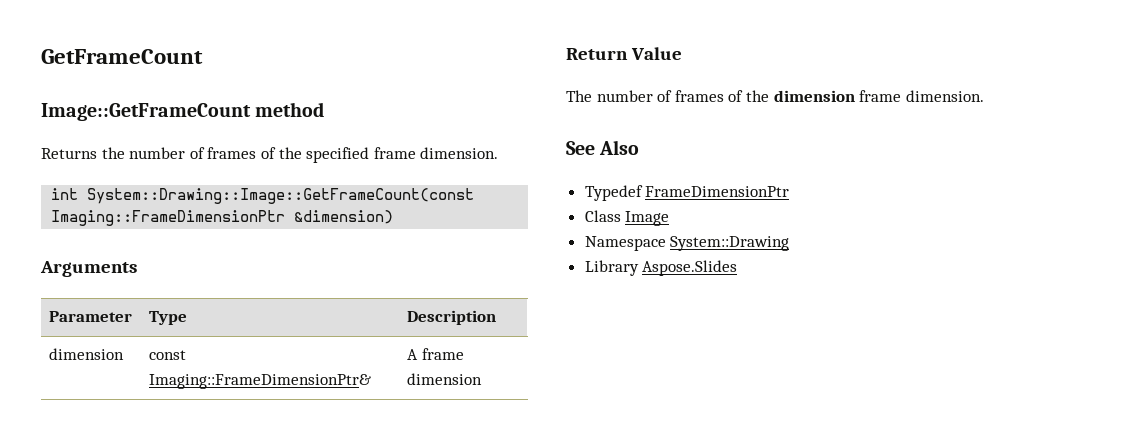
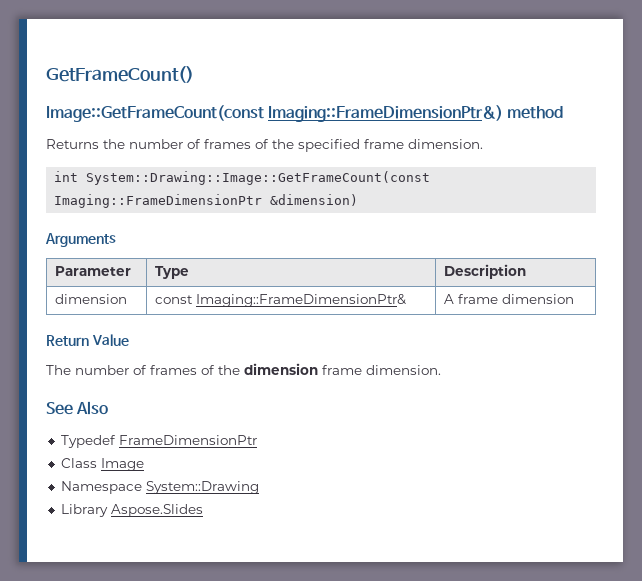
- GetFrameCount
- Image::GetFrameCount method
+ GetFrameCount()
+ Image::GetFrameCount(const Imaging::FrameDimensionPtr&) method

